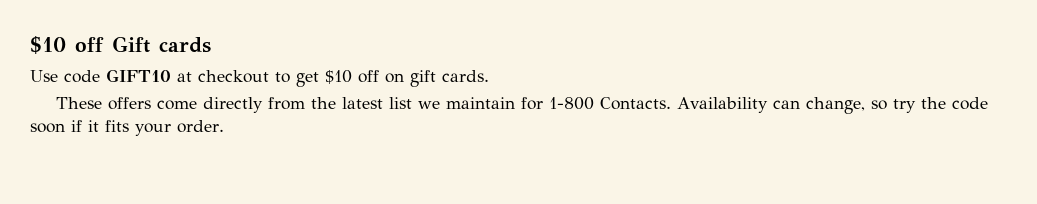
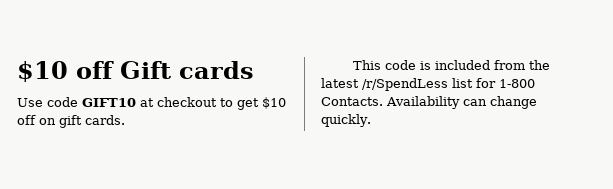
- These offers come directly from the latest list we maintain for 1-800 Contacts.
+ This code is included from the latest /r/SpendLess list for 1-800 Contacts.
- Availability can change, so try the code soon if it fits your order.
+ Availability can change quickly.

